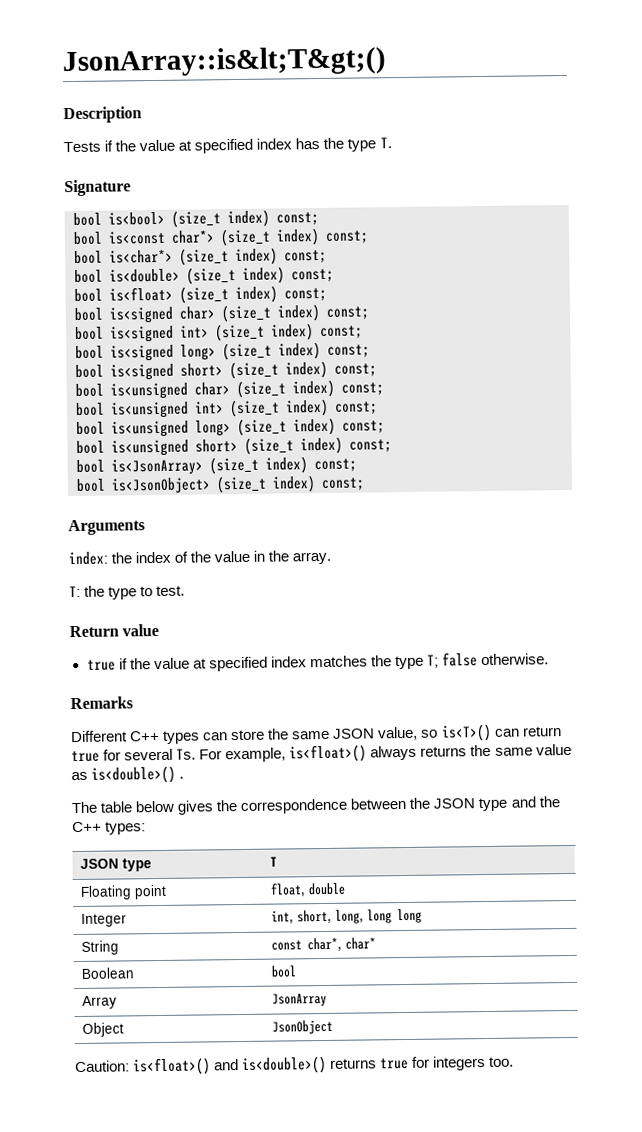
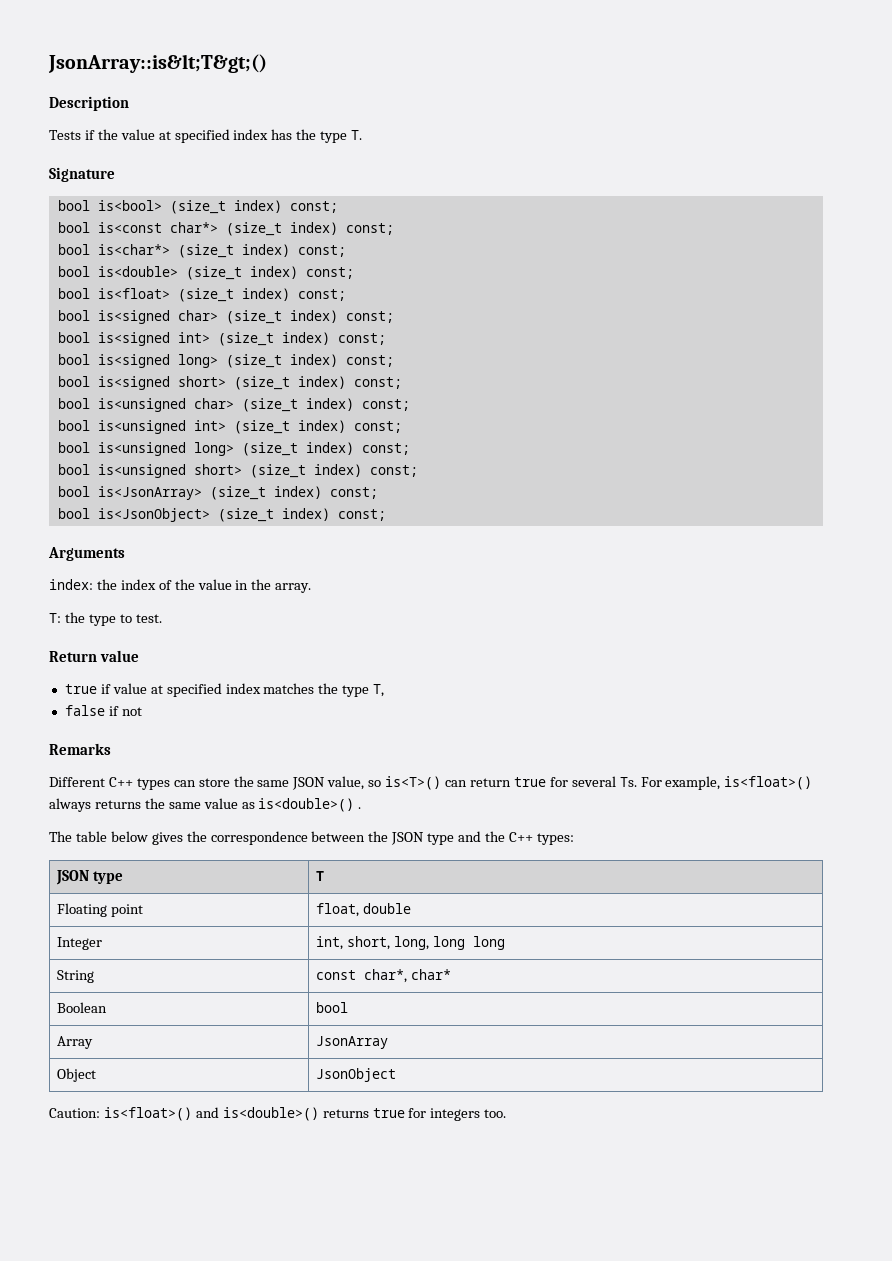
- true if the value at specified index matches the type T; false otherwise.
+ true if value at specified index matches the type T,
+ false if not

